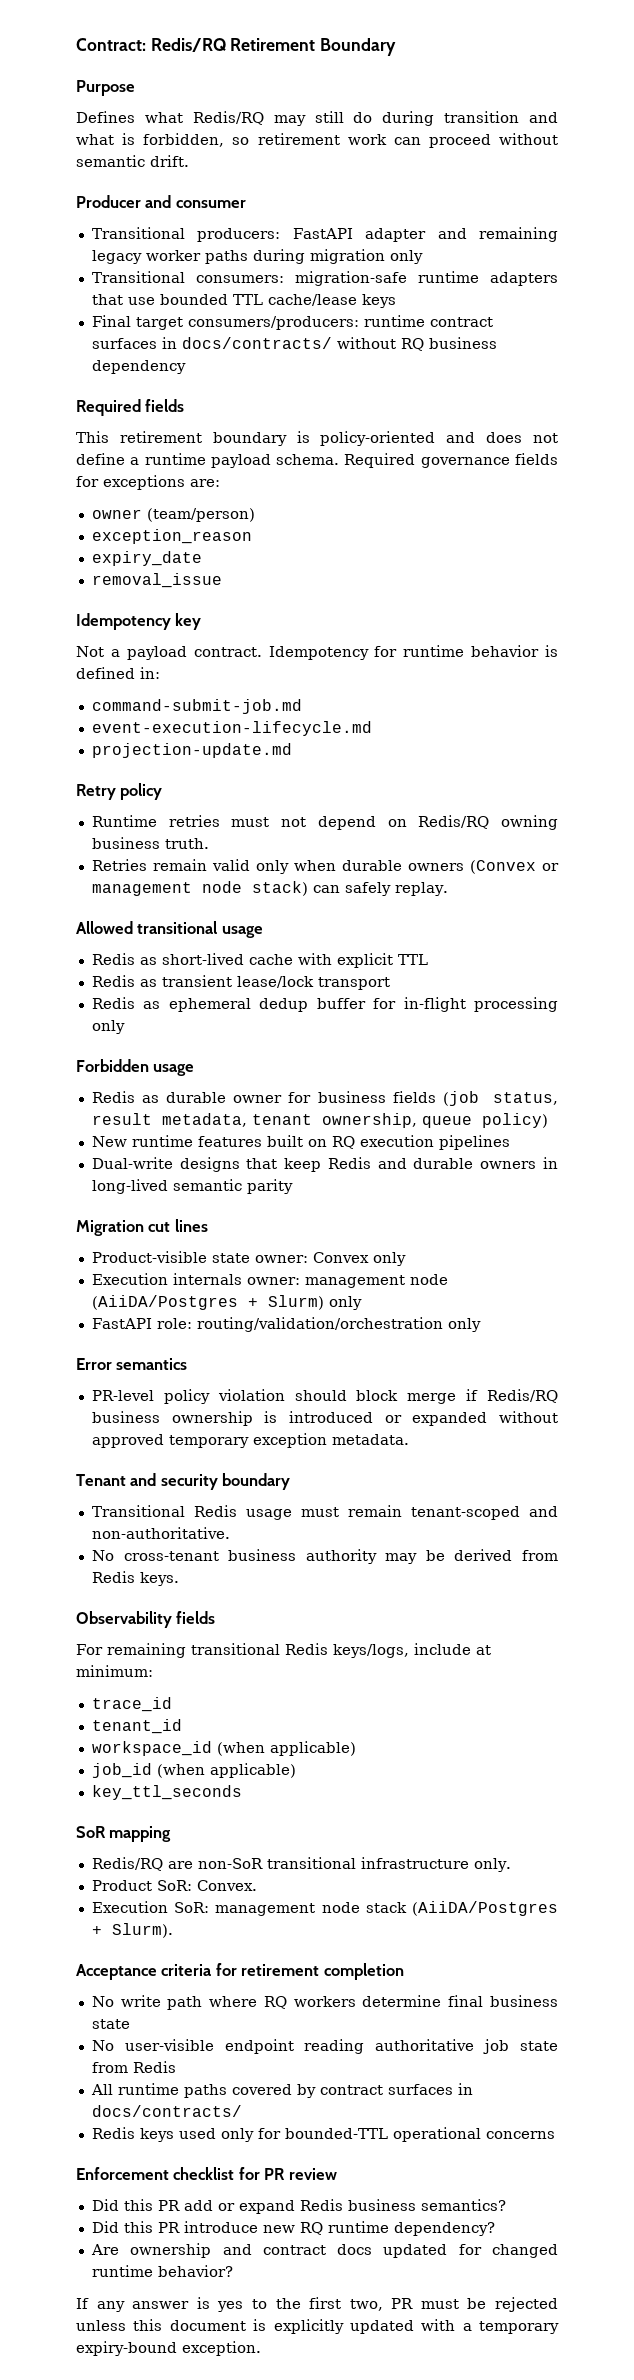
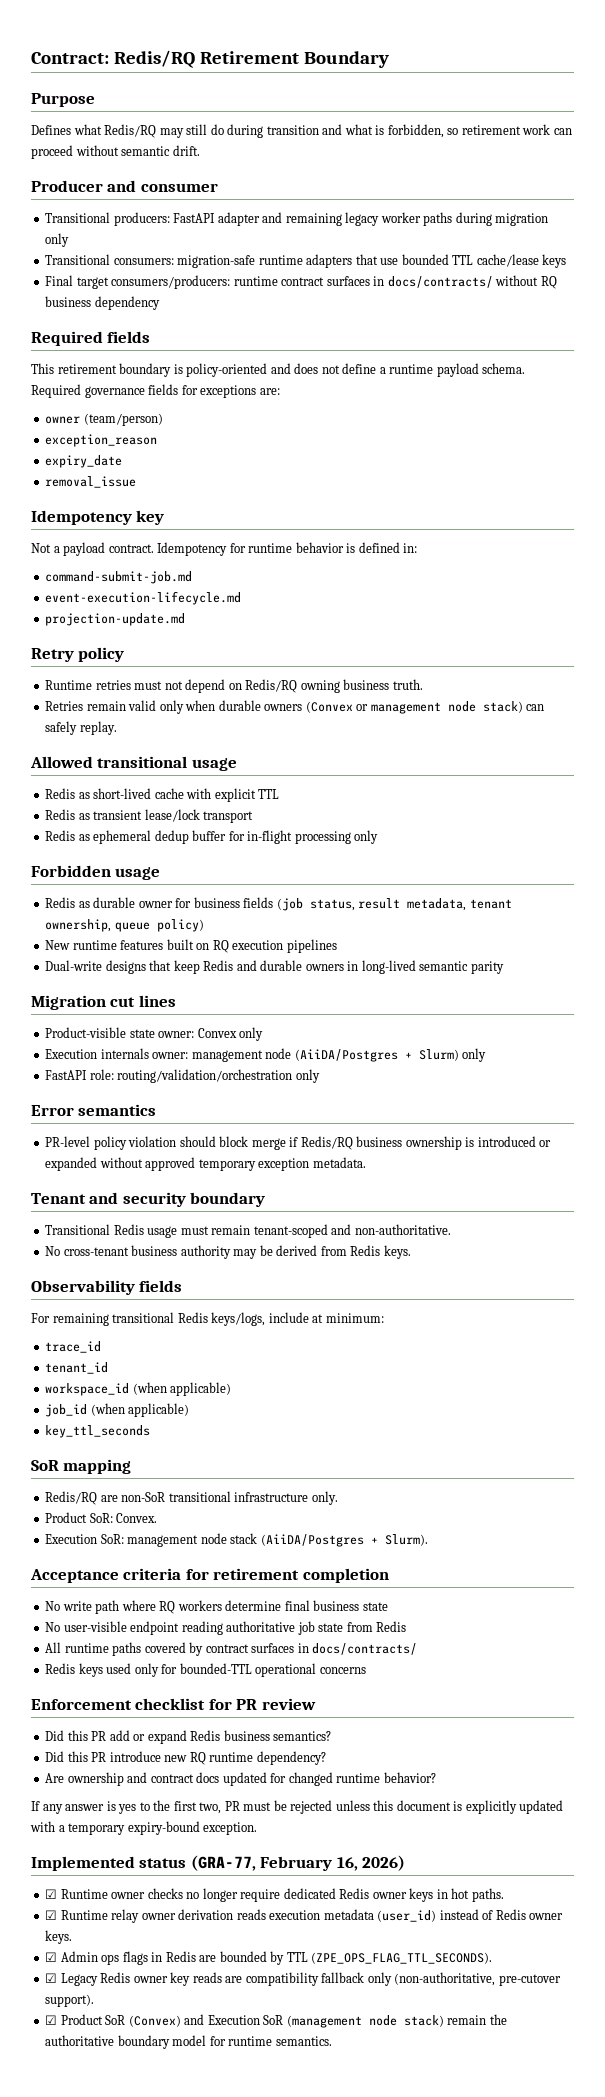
+ Implemented status (GRA-77, February 16, 2026)
+ ☑ Runtime owner checks no longer require dedicated Redis owner keys in hot paths.
+ ☑ Runtime relay owner derivation reads execution metadata (user_id) instead of Redis owner keys.
+ ☑ Admin ops flags in Redis are bounded by TTL (ZPE_OPS_FLAG_TTL_SECONDS).
+ ☑ Legacy Redis owner key reads are compatibility fallback only (non-authoritative, pre-cutover support).
+ ☑ Product SoR (Convex) and Execution SoR (management node stack) remain the authoritative boundary model for runtime semantics.

